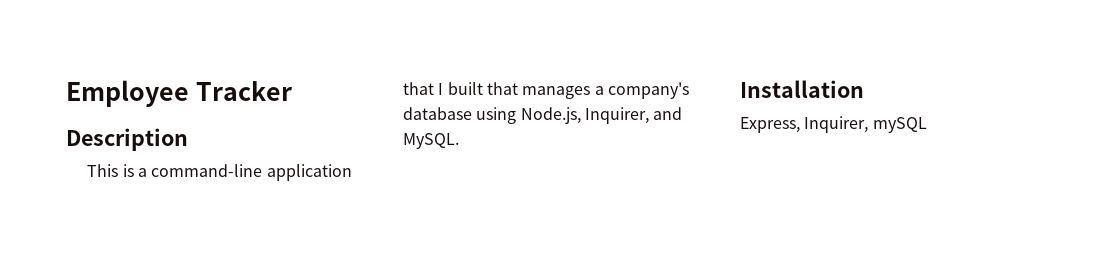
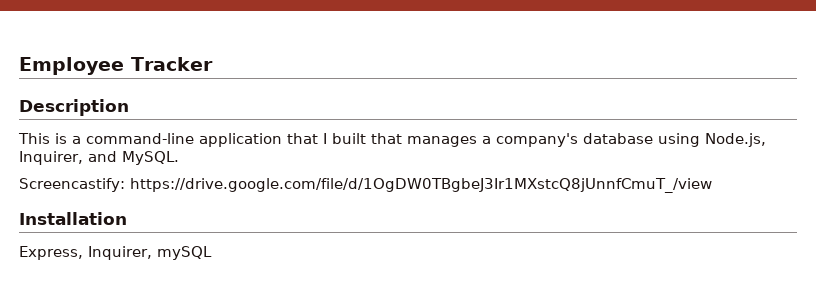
+ Screencastify: https://drive.google.com/file/d/1OgDW0TBgbeJ3Ir1MXstcQ8jUnnfCmuT_/view

